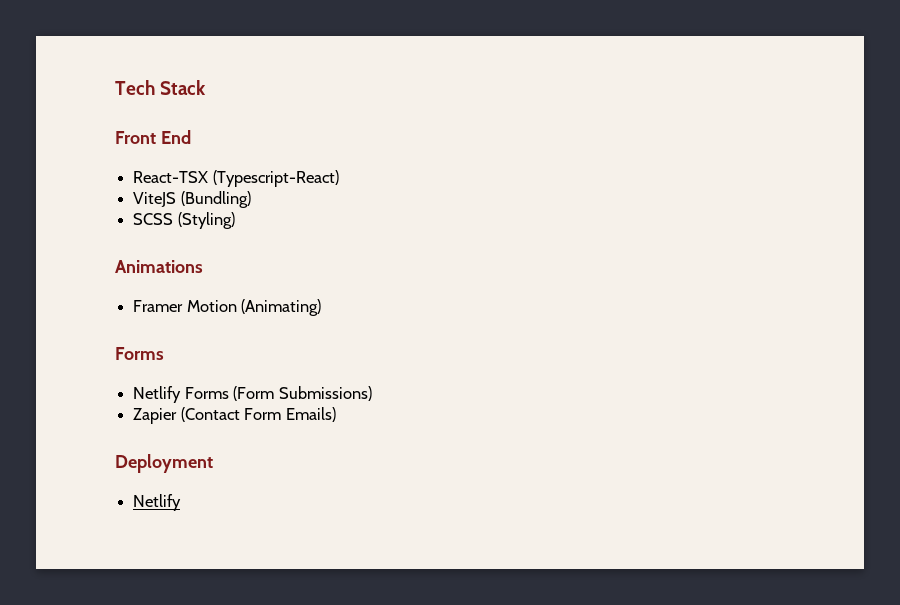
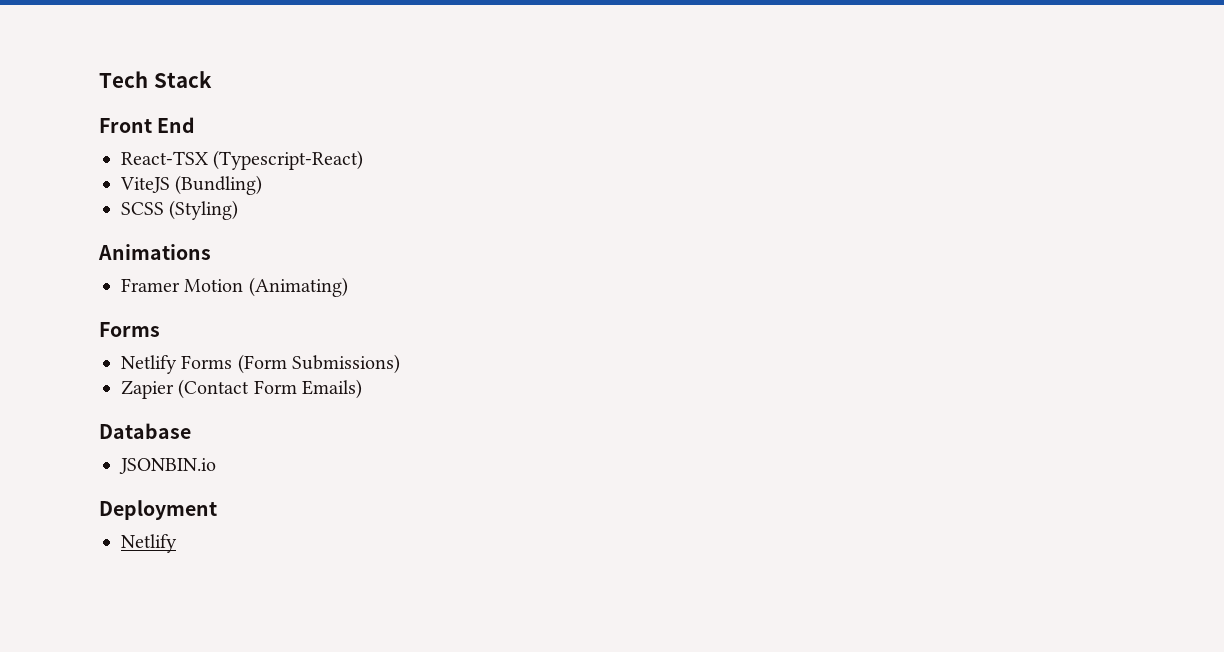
+ Database
+ JSONBIN.io

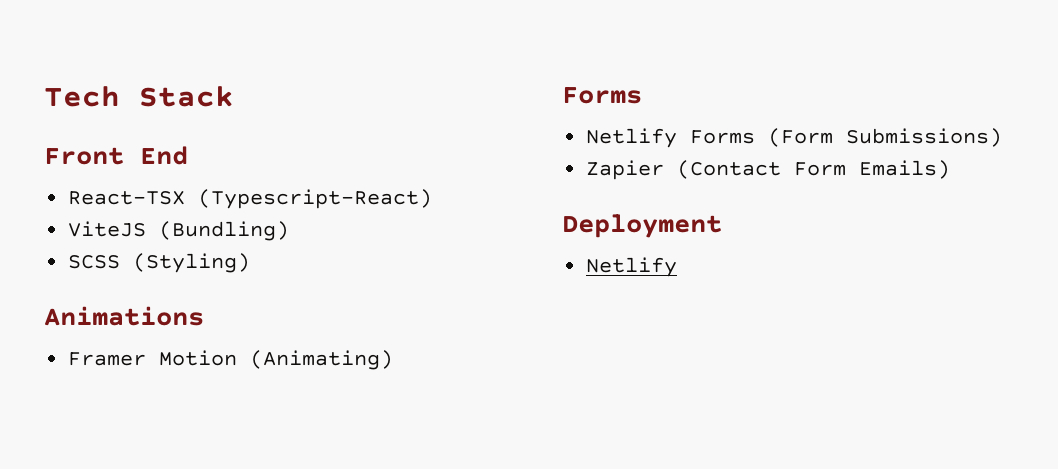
- Database
- JSONBIN.io

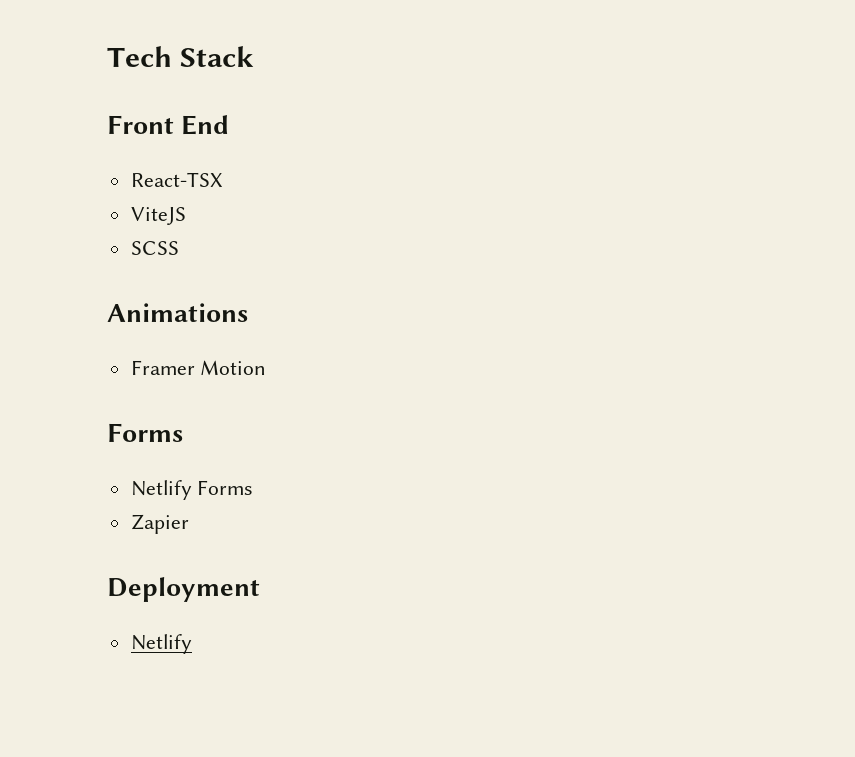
- React-TSX (Typescript-React)
+ React-TSX
- ViteJS (Bundling)
+ ViteJS
- SCSS (Styling)
+ SCSS
- Framer Motion (Animating)
+ Framer Motion
- Netlify Forms (Form Submissions)
+ Netlify Forms
- Zapier (Contact Form Emails)
+ Zapier

